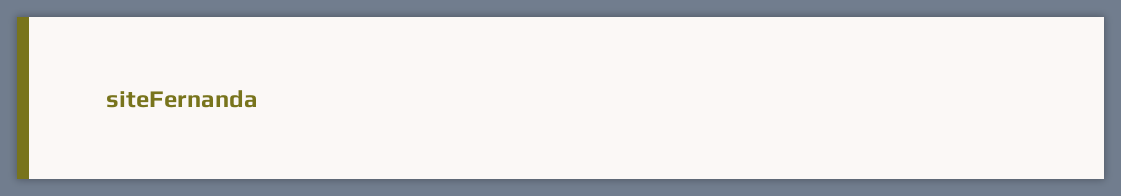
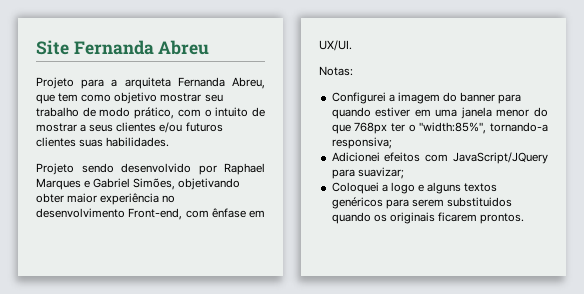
- siteFernanda
+ Site Fernanda Abreu
+ Projeto para a arquiteta Fernanda Abreu, que tem como objetivo mostrar seu trabalho de modo prático, com o intuito de mostrar a seus clientes e/ou futuros clientes suas habilidades.
+ Projeto sendo desenvolvido por Raphael Marques e Gabriel Simões, objetivando obter maior experiência no desenvolvimento Front-end, com ênfase em UX/UI.
+ Notas:
+ Configurei a imagem do banner para quando estiver em uma janela menor do que 768px ter o "width:85%", tornando-a responsiva;
+ Adicionei efeitos com JavaScript/JQuery para suavizar;
+ Coloquei a logo e alguns textos genéricos para serem substituidos quando os originais ficarem prontos.

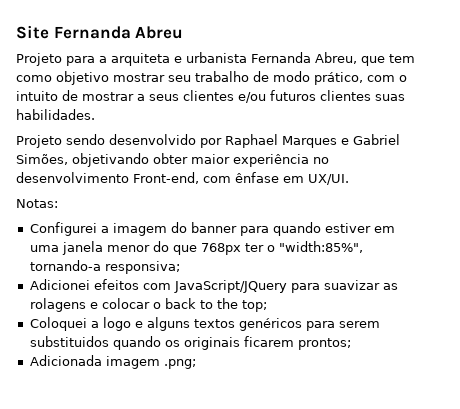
- Projeto para a arquiteta Fernanda Abreu, que tem como objetivo mostrar seu trabalho de modo prático, com o intuito de mostrar a seus clientes e/ou futuros clientes suas habilidades.
+ Projeto para a arquiteta e urbanista Fernanda Abreu, que tem como objetivo mostrar seu trabalho de modo prático, com o intuito de mostrar a seus clientes e/ou futuros clientes suas habilidades.
- Adicionei efeitos com JavaScript/JQuery para suavizar;
+ Adicionei efeitos com JavaScript/JQuery para suavizar as rolagens e colocar o back to the top;
- Coloquei a logo e alguns textos genéricos para serem substituidos quando os originais ficarem prontos.
+ Coloquei a logo e alguns textos genéricos para serem substituidos quando os originais ficarem prontos;
+ Adicionada imagem .png;

